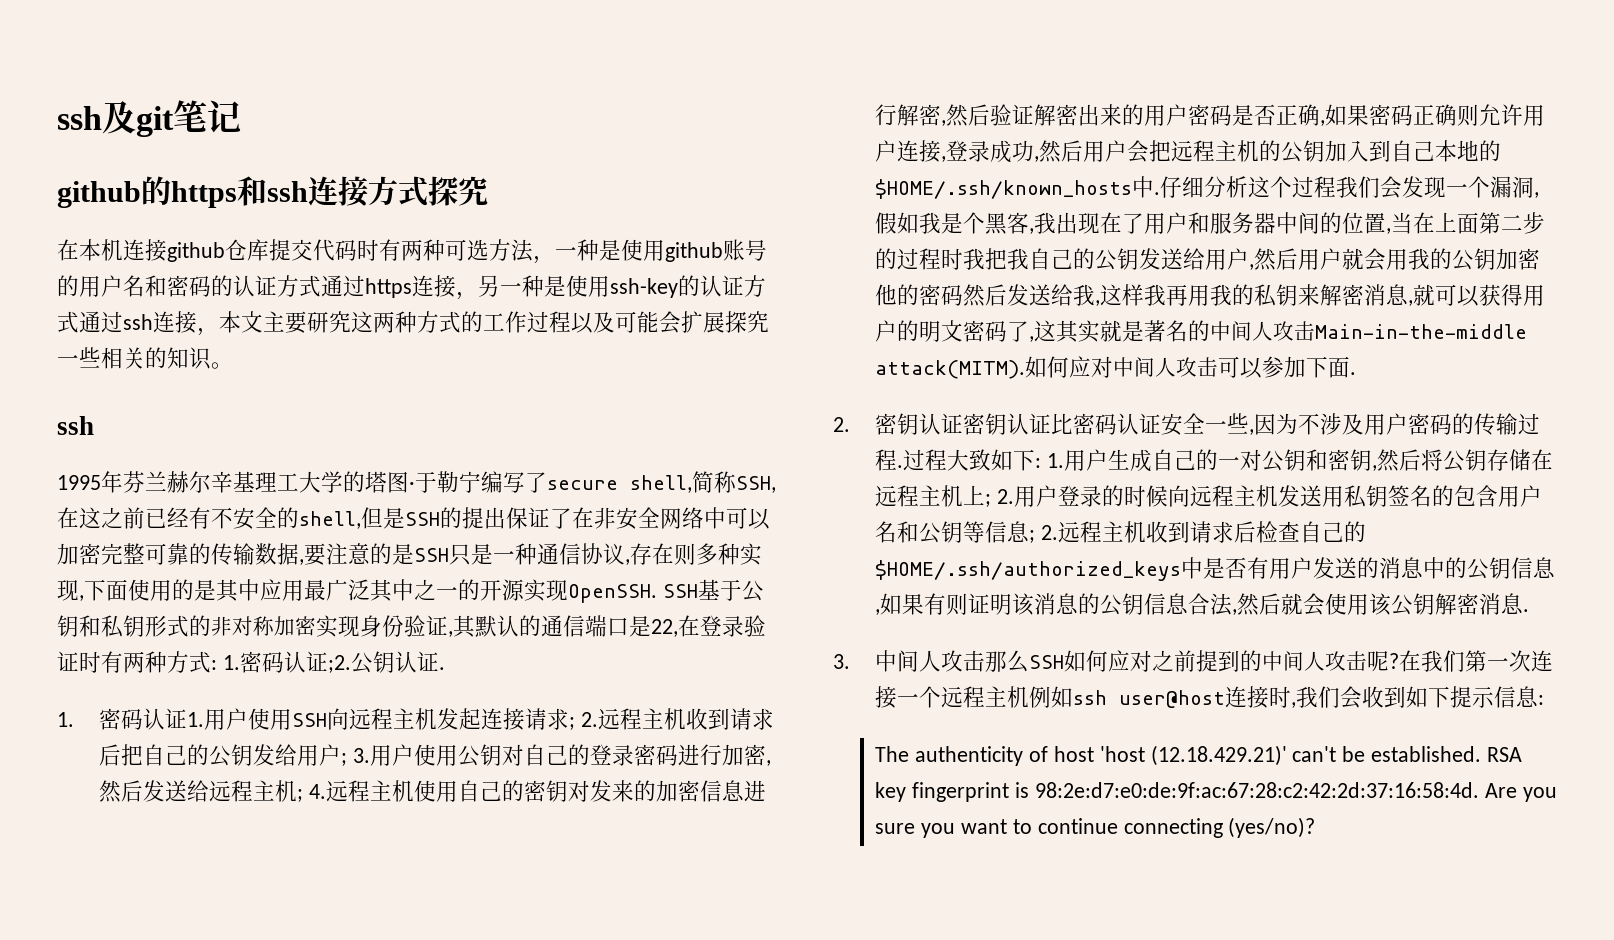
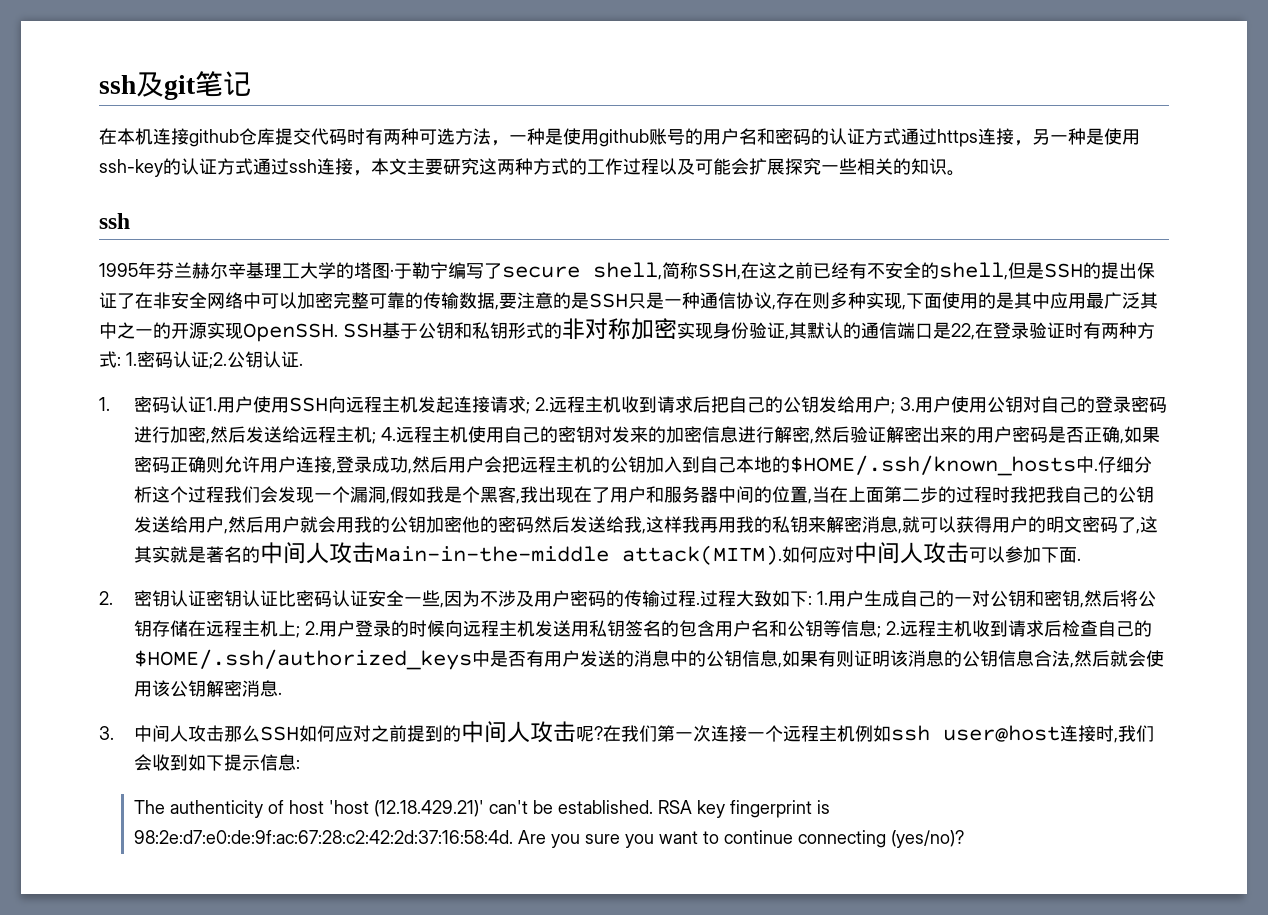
- github的https和ssh连接方式探究

